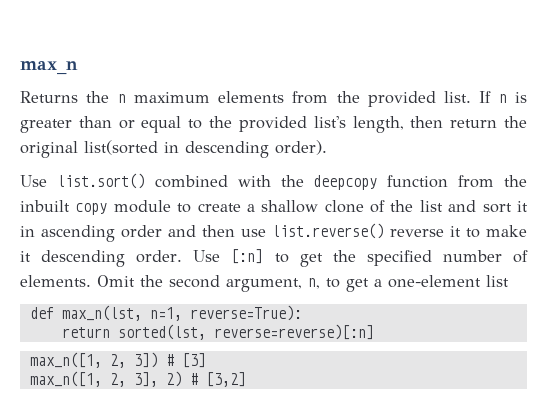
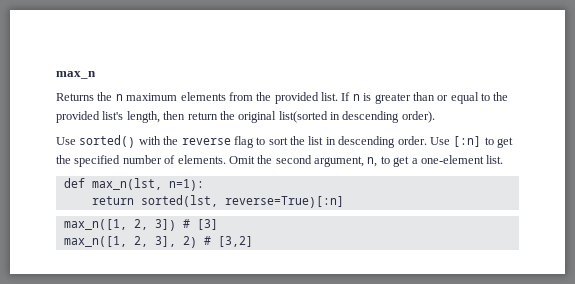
- Use list.sort() combined with the deepcopy function from the inbuilt copy module to create a shallow clone of the list and sort it in ascending order and then use list.reverse() reverse it to make it descending order.
+ Use sorted() with the reverse flag to sort the list in descending order.
- Omit the second argument, n, to get a one-element list
+ Omit the second argument, n, to get a one-element list.
- def max_n(lst, n=1, reverse=True):
+ def max_n(lst, n=1):
- return sorted(lst, reverse=reverse)[:n]
+ return sorted(lst, reverse=True)[:n]

